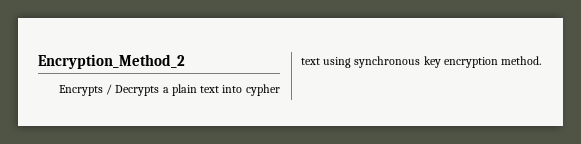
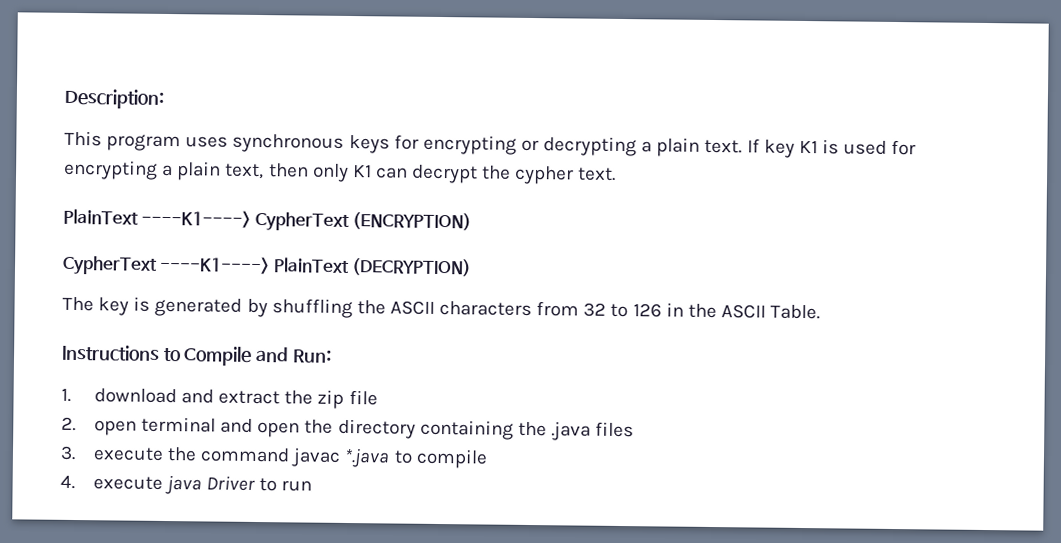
- Encryption_Method_2
- Encrypts / Decrypts a plain text into cypher text using synchronous key encryption method.
+ Description:
+ This program uses synchronous keys for encrypting or decrypting a plain text. If key K1 is used for encrypting a plain text, then only K1 can decrypt the cypher text.
+ PlainText ----K1----> CypherText (ENCRYPTION)
+ CypherText ----K1----> PlainText (DECRYPTION)
+ The key is generated by shuffling the ASCII characters from 32 to 126 in the ASCII Table.
+ Instructions to Compile and Run:
+ 1. download and extract the zip file
+ 2. open terminal and open the directory containing the .java files
+ 3. execute the command javac *.java to compile
+ 4. execute java Driver to run

